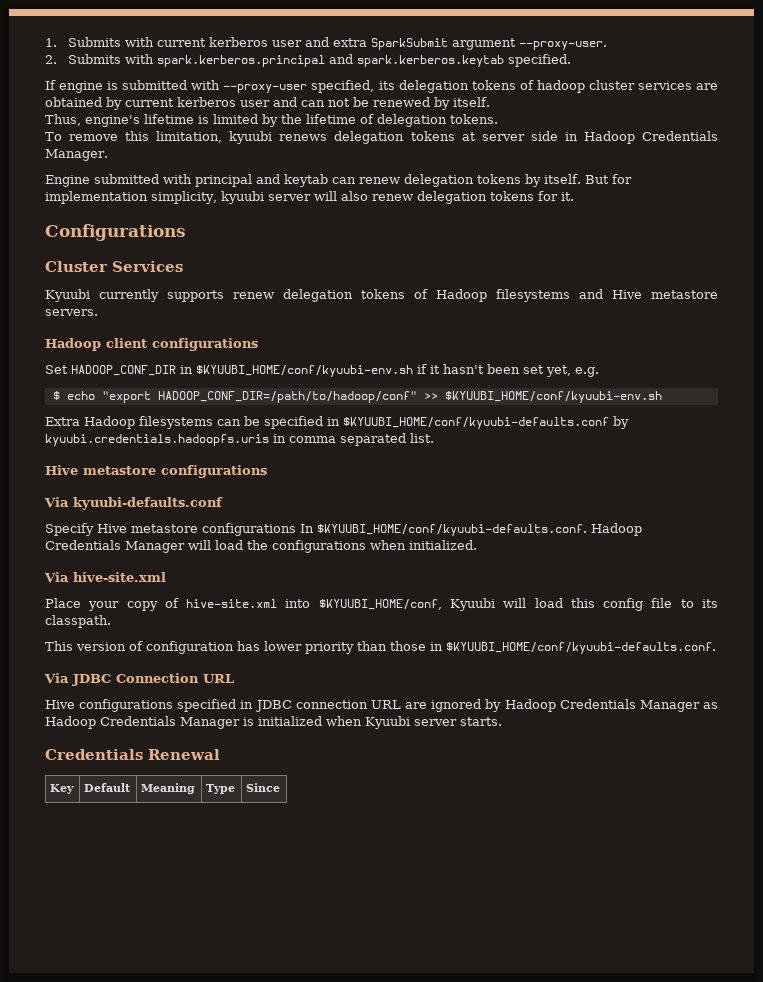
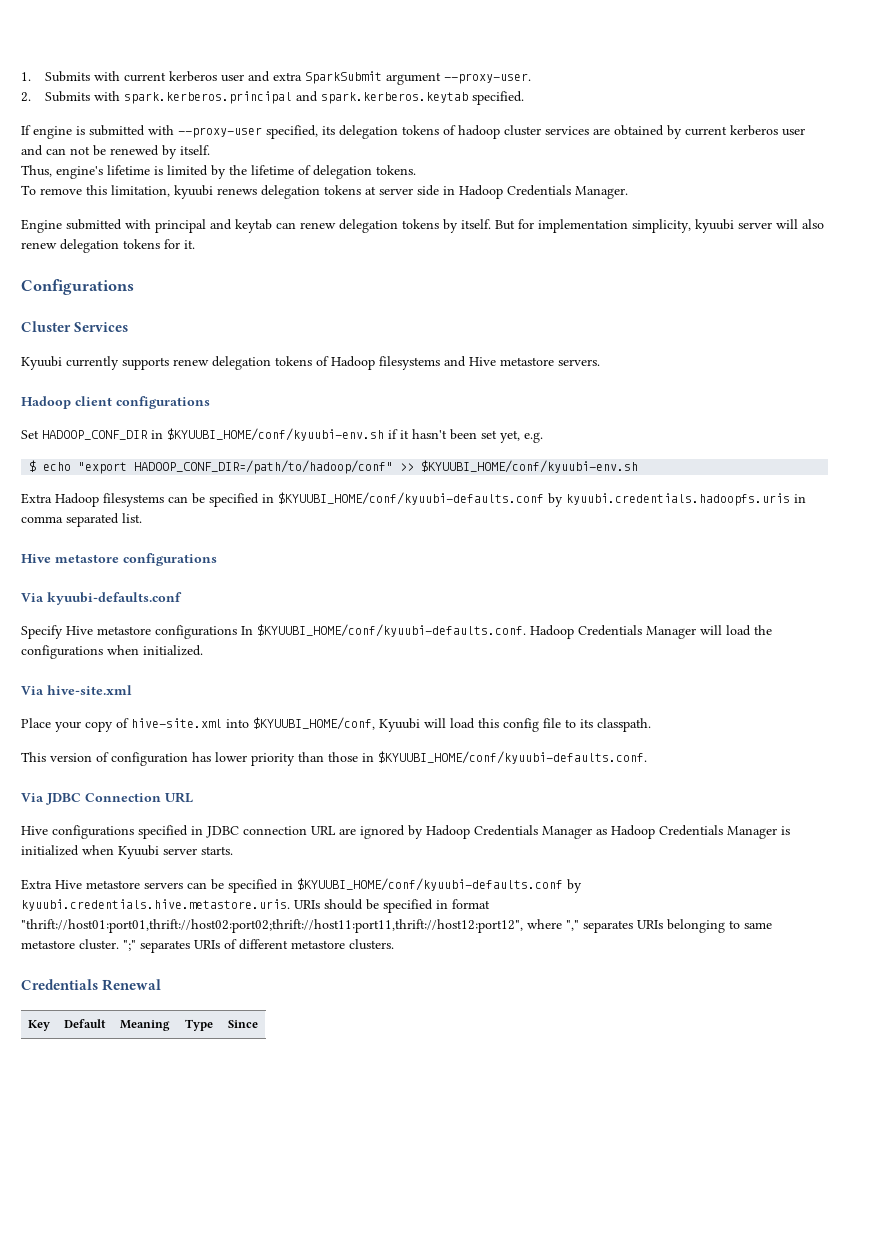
+ Extra Hive metastore servers can be specified in $KYUUBI_HOME/conf/kyuubi-defaults.conf by kyuubi.credentials.hive.metastore.uris. URIs should be specified in format "thrift://host01:port01,thrift://host02:port02;thrift://host11:port11,thrift://host12:port12", where "," separates URIs belonging to same metastore cluster. ";" separates URIs of different metastore clusters.

